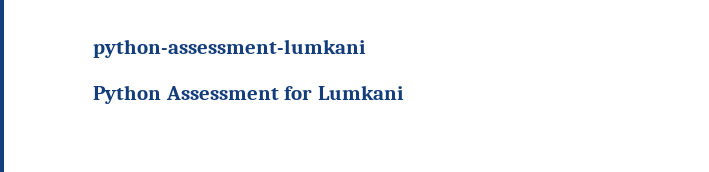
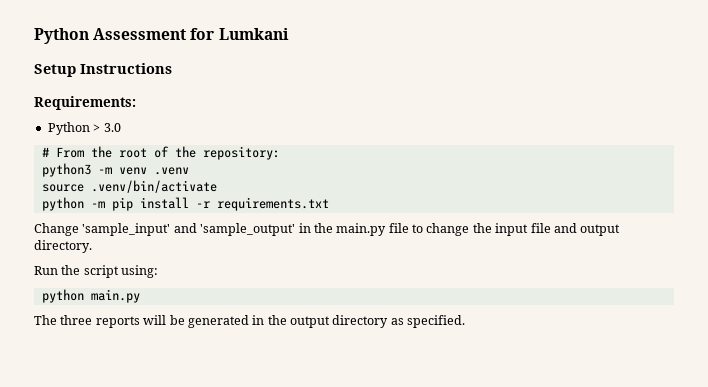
- python-assessment-lumkani
+ Setup Instructions
+ Requirements:
+ Python > 3.0
+ # From the root of the repository:
+ python3 -m venv .venv
+ source .venv/bin/activate
+ python -m pip install -r requirements.txt
+ Change 'sample_input' and 'sample_output' in the main.py file to change the input file and output directory.
+ Run the script using:
+ python main.py
+ The three reports will be generated in the output directory as specified.

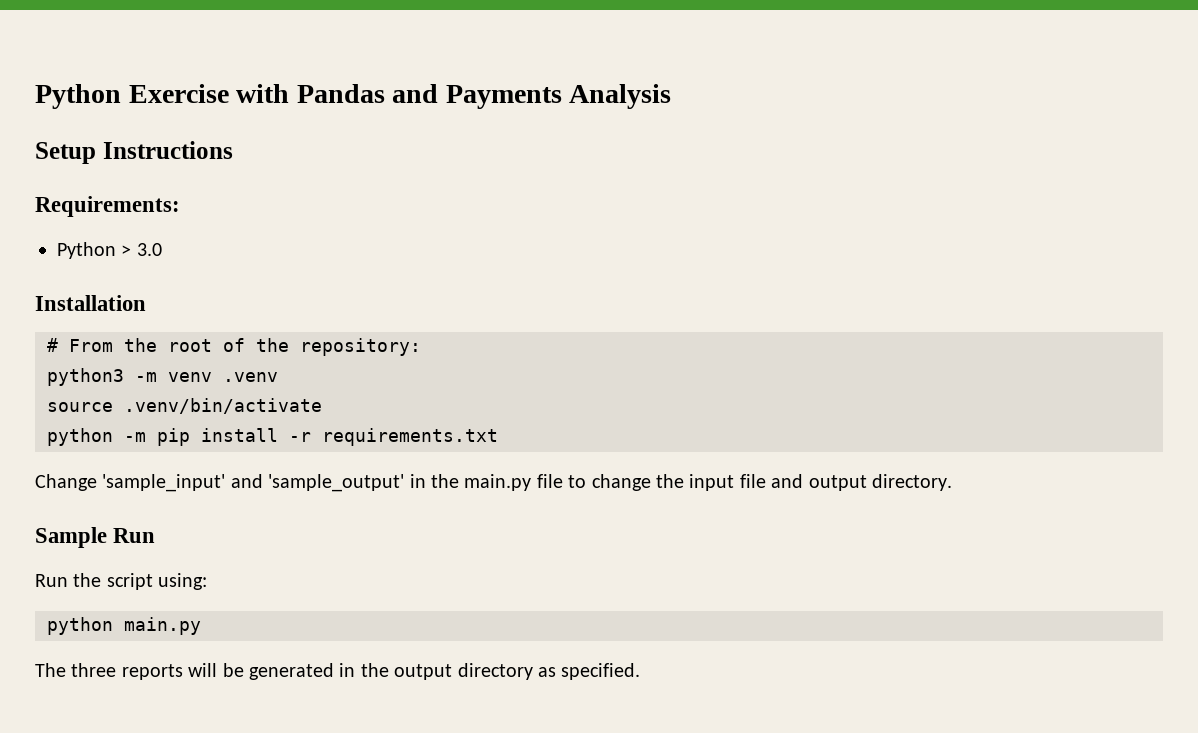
- Python Assessment for Lumkani
+ Python Exercise with Pandas and Payments Analysis
+ Installation
+ Sample Run

